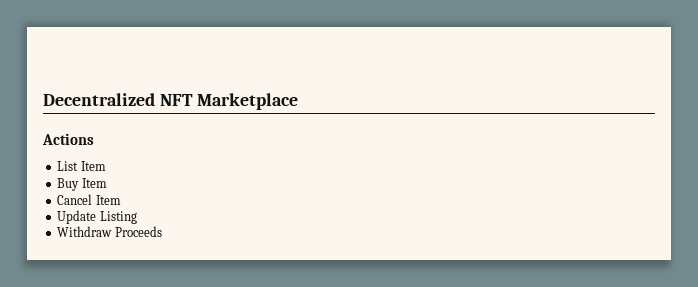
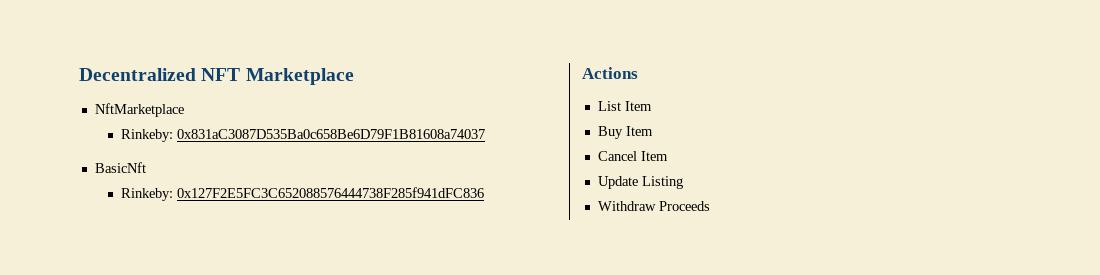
+ NftMarketplace
+ Rinkeby: 0x831aC3087D535Ba0c658Be6D79F1B81608a74037
+ BasicNft
+ Rinkeby: 0x127F2E5FC3C652088576444738F285f941dFC836

